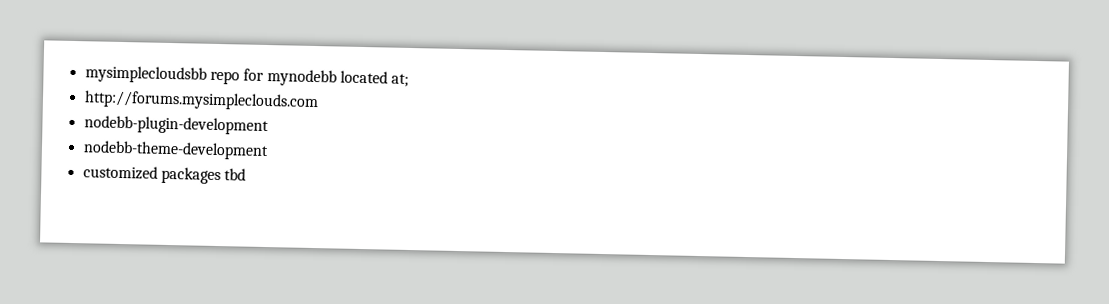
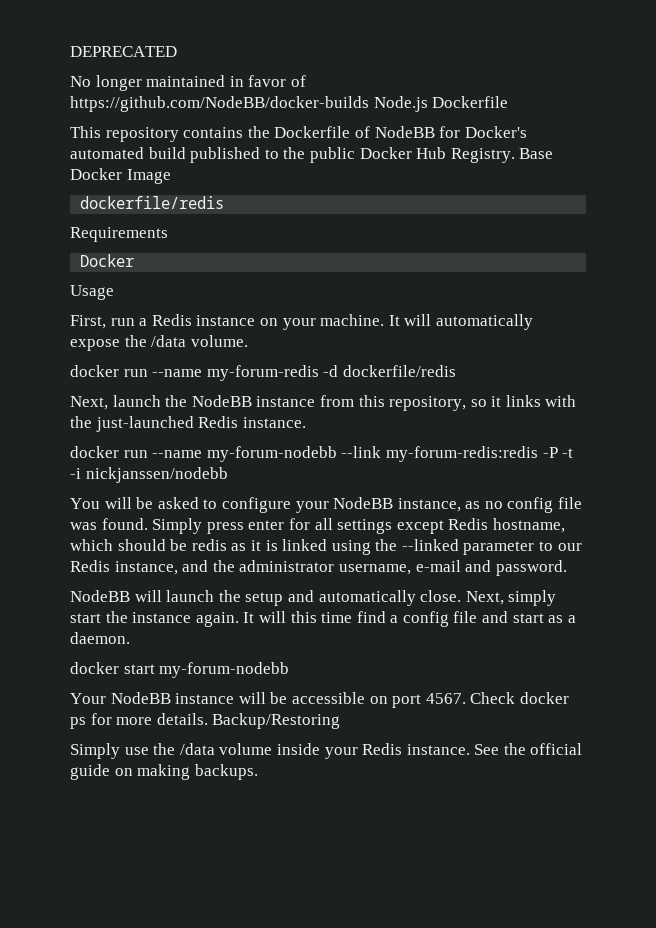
- mysimplecloudsbb repo for mynodebb located at;
- http://forums.mysimpleclouds.com
- nodebb-plugin-development
- nodebb-theme-development
- customized packages tbd
+ DEPRECATED
+ No longer maintained in favor of https://github.com/NodeBB/docker-builds Node.js Dockerfile
+ This repository contains the Dockerfile of NodeBB for Docker's automated build published to the public Docker Hub Registry. Base Docker Image
+ dockerfile/redis
+ Requirements
+ Docker
+ Usage
+ First, run a Redis instance on your machine. It will automatically expose the /data volume.
+ docker run --name my-forum-redis -d dockerfile/redis
+ Next, launch the NodeBB instance from this repository, so it links with the just-launched Redis instance.
+ docker run --name my-forum-nodebb --link my-forum-redis:redis -P -t -i nickjanssen/nodebb
+ You will be asked to configure your NodeBB instance, as no config file was found. Simply press enter for all settings except Redis hostname, which should be redis as it is linked using the --linked parameter to our Redis instance, and the administrator username, e-mail and password.
+ NodeBB will launch the setup and automatically close. Next, simply start the instance again. It will this time find a config file and start as a daemon.
+ docker start my-forum-nodebb
+ Your NodeBB instance will be accessible on port 4567. Check docker ps for more details. Backup/Restoring
+ Simply use the /data volume inside your Redis instance. See the official guide on making backups.

